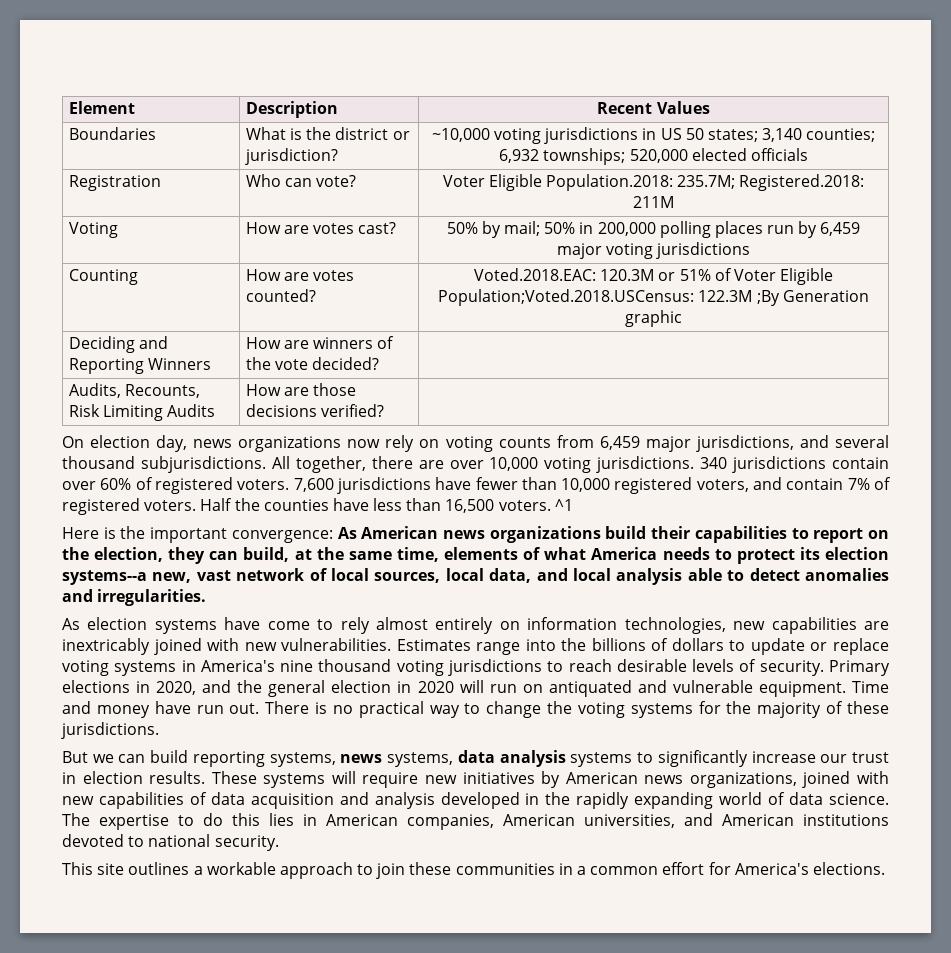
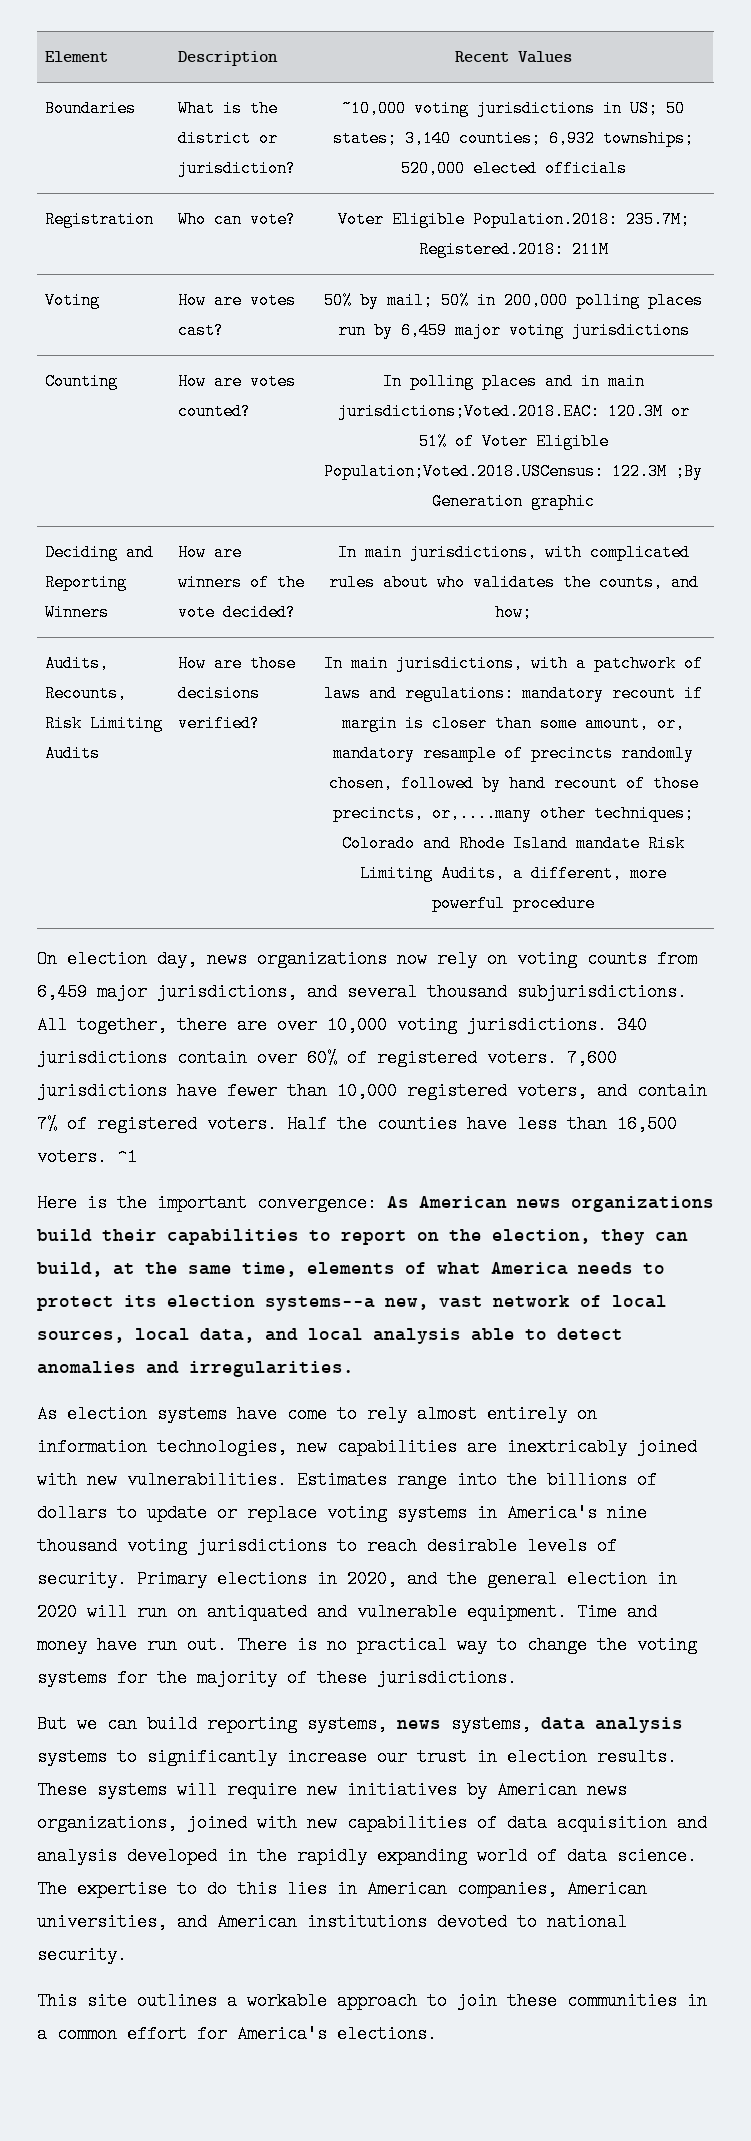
- Boundaries | What is the district or jurisdiction? | ~10,000 voting jurisdictions in US 50 states; 3,140 counties; 6,932 townships; 520,000 elected officials
+ Boundaries | What is the district or jurisdiction? | ~10,000 voting jurisdictions in US; 50 states; 3,140 counties; 6,932 townships; 520,000 elected officials
- Counting | How are votes counted? | Voted.2018.EAC: 120.3M or 51% of Voter Eligible Population;Voted.2018.USCensus: 122.3M ;By Generation graphic
+ Counting | How are votes counted? | In polling places and in main jurisdictions;Voted.2018.EAC: 120.3M or 51% of Voter Eligible Population;Voted.2018.USCensus: 122.3M ;By Generation graphic
- Deciding and Reporting Winners | How are winners of the vote decided? |
+ Deciding and Reporting Winners | How are winners of the vote decided? | In main jurisdictions, with complicated rules about who validates the counts, and how;
+ In main jurisdictions, with a patchwork of laws and regulations: mandatory recount if margin is closer than some amount, or, mandatory resample of precincts randomly chosen, followed by hand recount of those precincts, or,....many other techniques; Colorado and Rhode Island mandate Risk Limiting Audits, a different, more powerful procedure

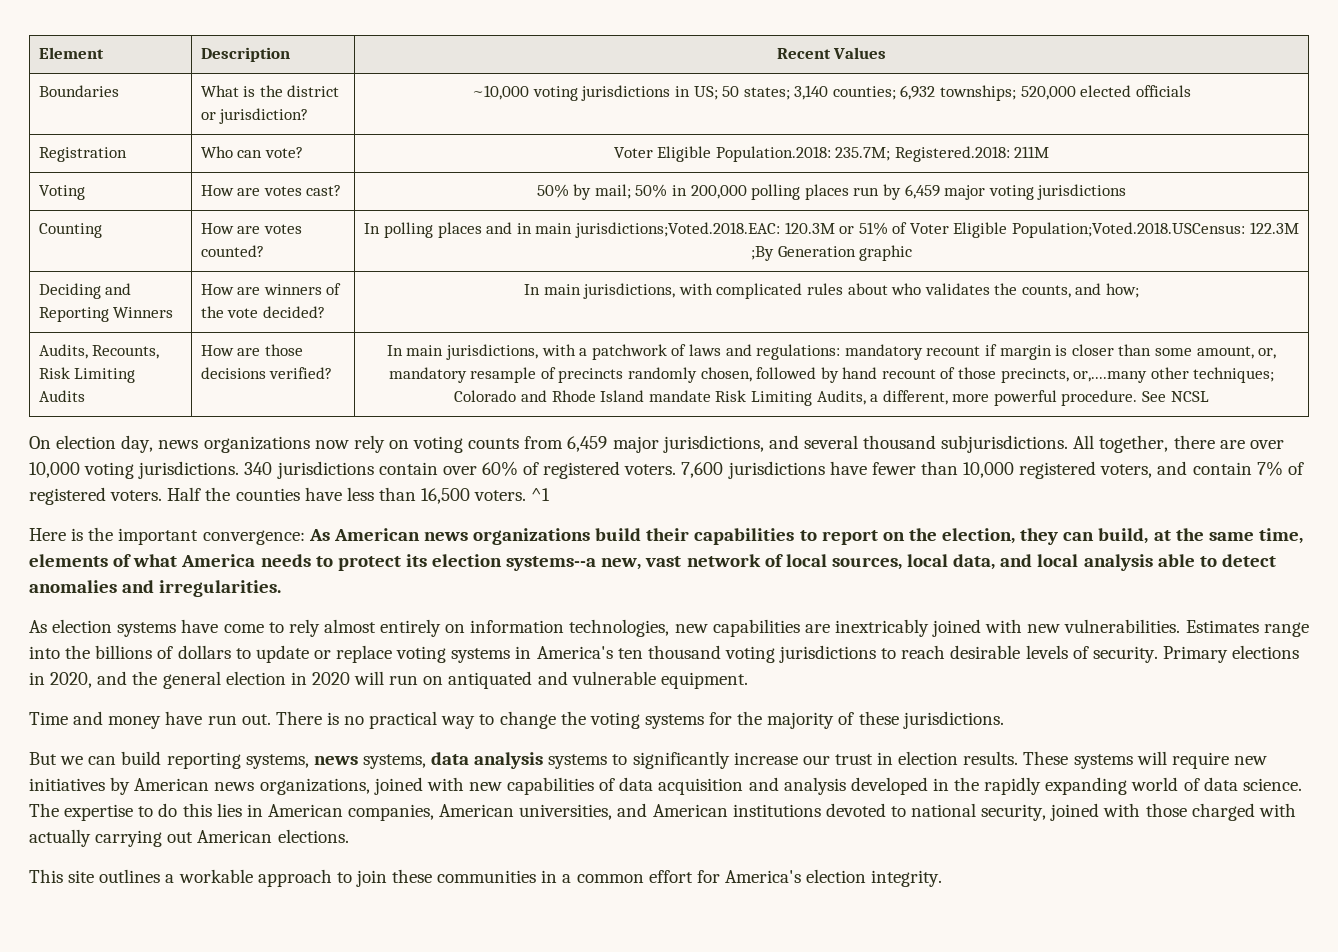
- In main jurisdictions, with a patchwork of laws and regulations: mandatory recount if margin is closer than some amount, or, mandatory resample of precincts randomly chosen, followed by hand recount of those precincts, or,....many other techniques; Colorado and Rhode Island mandate Risk Limiting Audits, a different, more powerful procedure
+ In main jurisdictions, with a patchwork of laws and regulations: mandatory recount if margin is closer than some amount, or, mandatory resample of precincts randomly chosen, followed by hand recount of those precincts, or,....many other techniques; Colorado and Rhode Island mandate Risk Limiting Audits, a different, more powerful procedure. See NCSL
- Estimates range into the billions of dollars to update or replace voting systems in America's nine thousand voting jurisdictions to reach desirable levels of security.
+ Estimates range into the billions of dollars to update or replace voting systems in America's ten thousand voting jurisdictions to reach desirable levels of security.
- Primary elections in 2020, and the general election in 2020 will run on antiquated and vulnerable equipment. Time and money have run out.
+ Primary elections in 2020, and the general election in 2020 will run on antiquated and vulnerable equipment.
+ Time and money have run out.
- The expertise to do this lies in American companies, American universities, and American institutions devoted to national security.
+ The expertise to do this lies in American companies, American universities, and American institutions devoted to national security, joined with those charged with actually carrying out American elections.
- This site outlines a workable approach to join these communities in a common effort for America's elections.
+ This site outlines a workable approach to join these communities in a common effort for America's election integrity.

